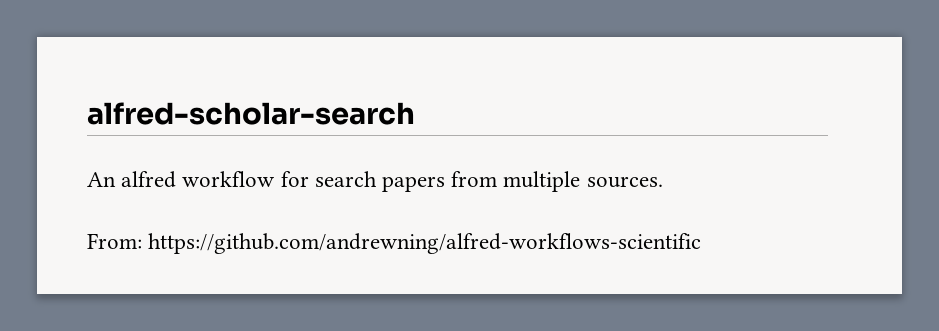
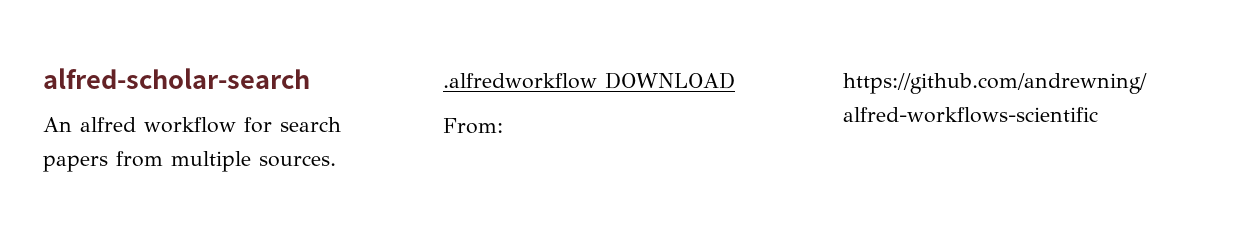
- An alfred workflow for search papers from multiple sources.
+ An alfred workflow for search papers from multiple sources. .alfredworkflow DOWNLOAD

